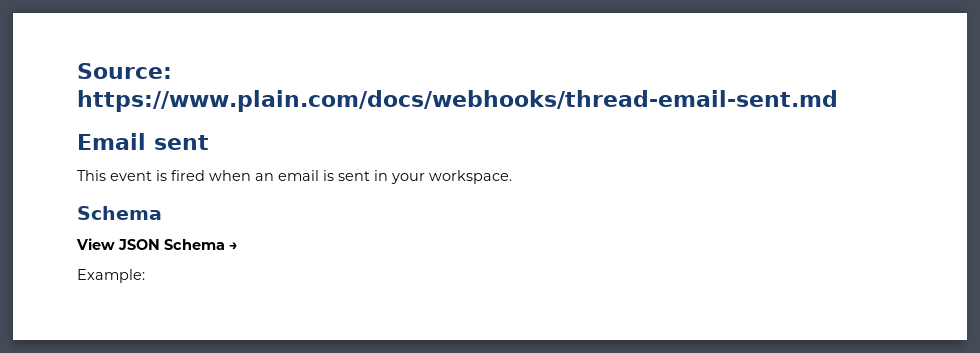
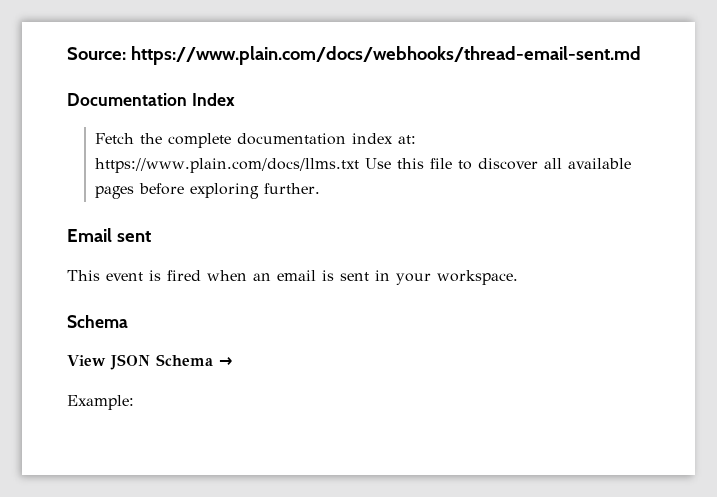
+ Documentation Index
+ Fetch the complete documentation index at: https://www.plain.com/docs/llms.txt Use this file to discover all available pages before exploring further.

